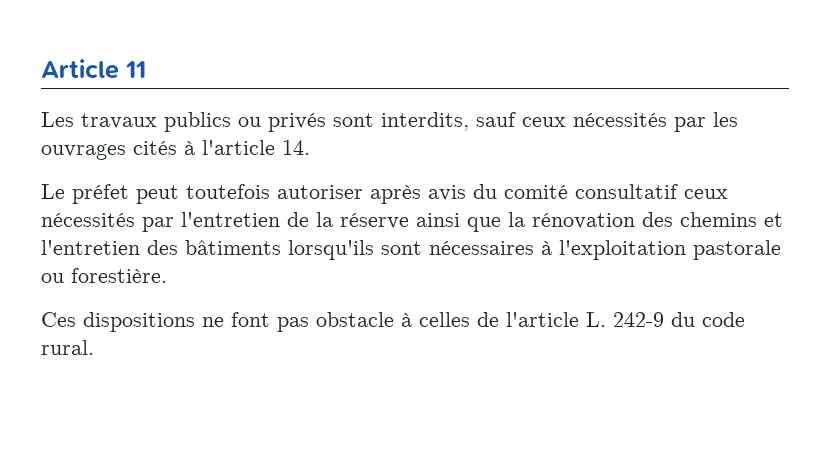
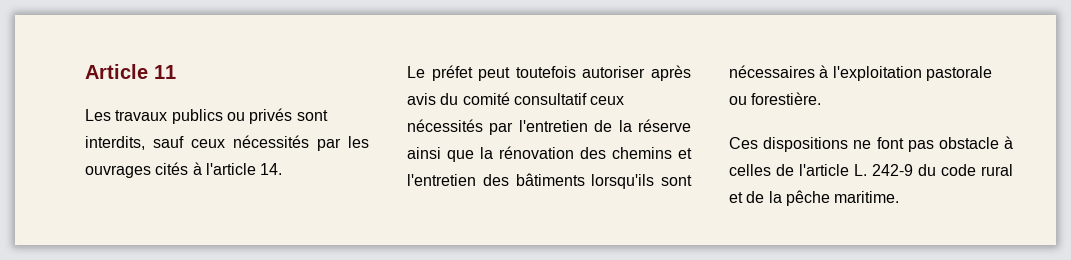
- Ces dispositions ne font pas obstacle à celles de l'article L. 242-9 du code rural.
+ Ces dispositions ne font pas obstacle à celles de l'article L. 242-9 du code rural et de la pêche maritime.

